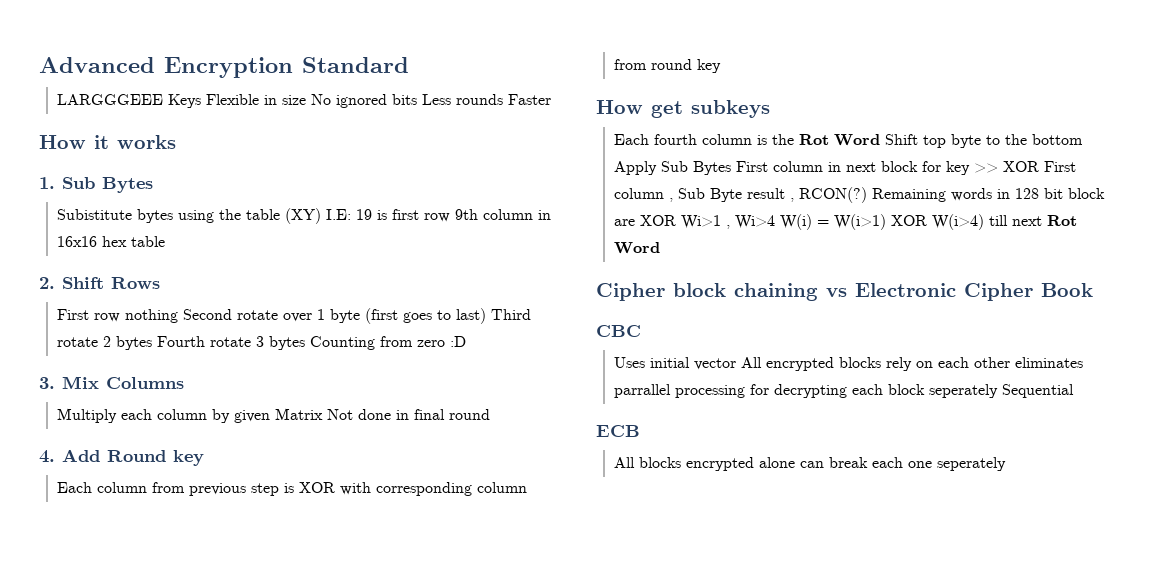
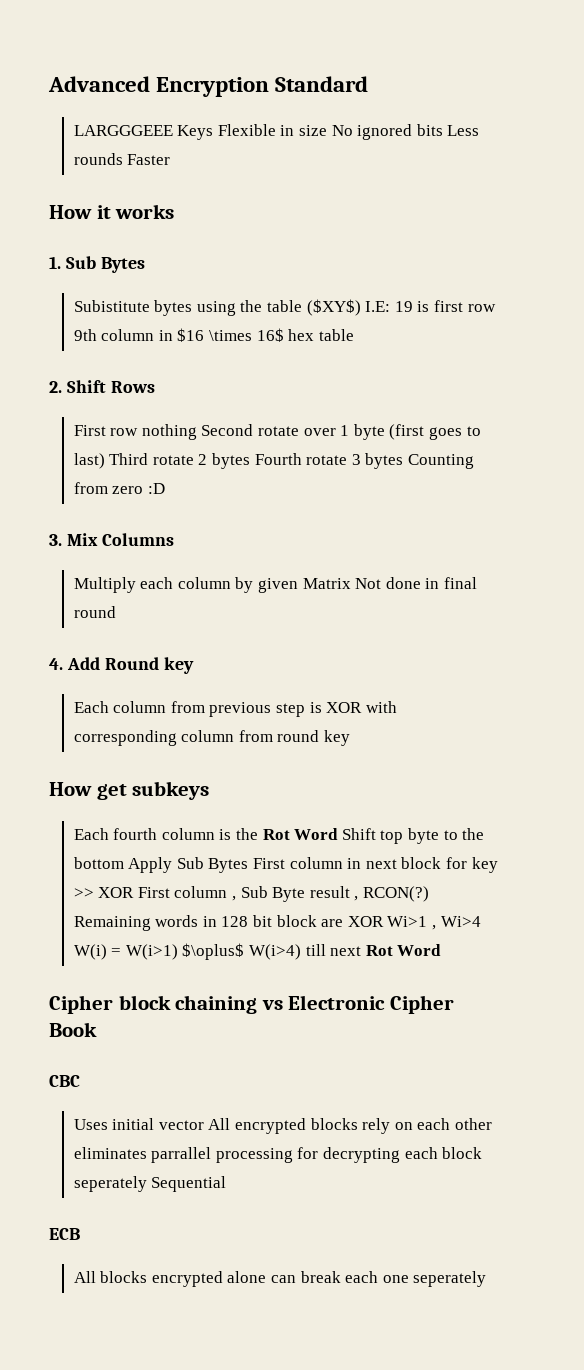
- Subistitute bytes using the table (XY) I.E: 19 is first row 9th column in 16x16 hex table
+ Subistitute bytes using the table ($XY$) I.E: 19 is first row 9th column in $16 \times 16$ hex table
- Remaining words in 128 bit block are XOR Wi>1 , Wi>4 W(i) = W(i>1) XOR W(i>4) till next Rot Word
+ Remaining words in 128 bit block are XOR Wi>1 , Wi>4 W(i) = W(i>1) $\oplus$ W(i>4) till next Rot Word

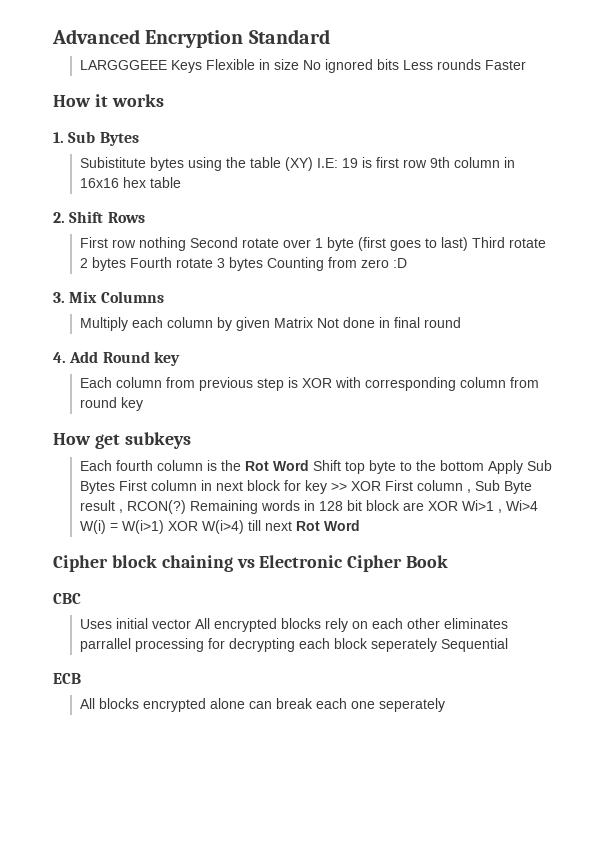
- Subistitute bytes using the table ($XY$) I.E: 19 is first row 9th column in $16 \times 16$ hex table
+ Subistitute bytes using the table (XY) I.E: 19 is first row 9th column in 16x16 hex table
- Remaining words in 128 bit block are XOR Wi>1 , Wi>4 W(i) = W(i>1) $\oplus$ W(i>4) till next Rot Word
+ Remaining words in 128 bit block are XOR Wi>1 , Wi>4 W(i) = W(i>1) XOR W(i>4) till next Rot Word

